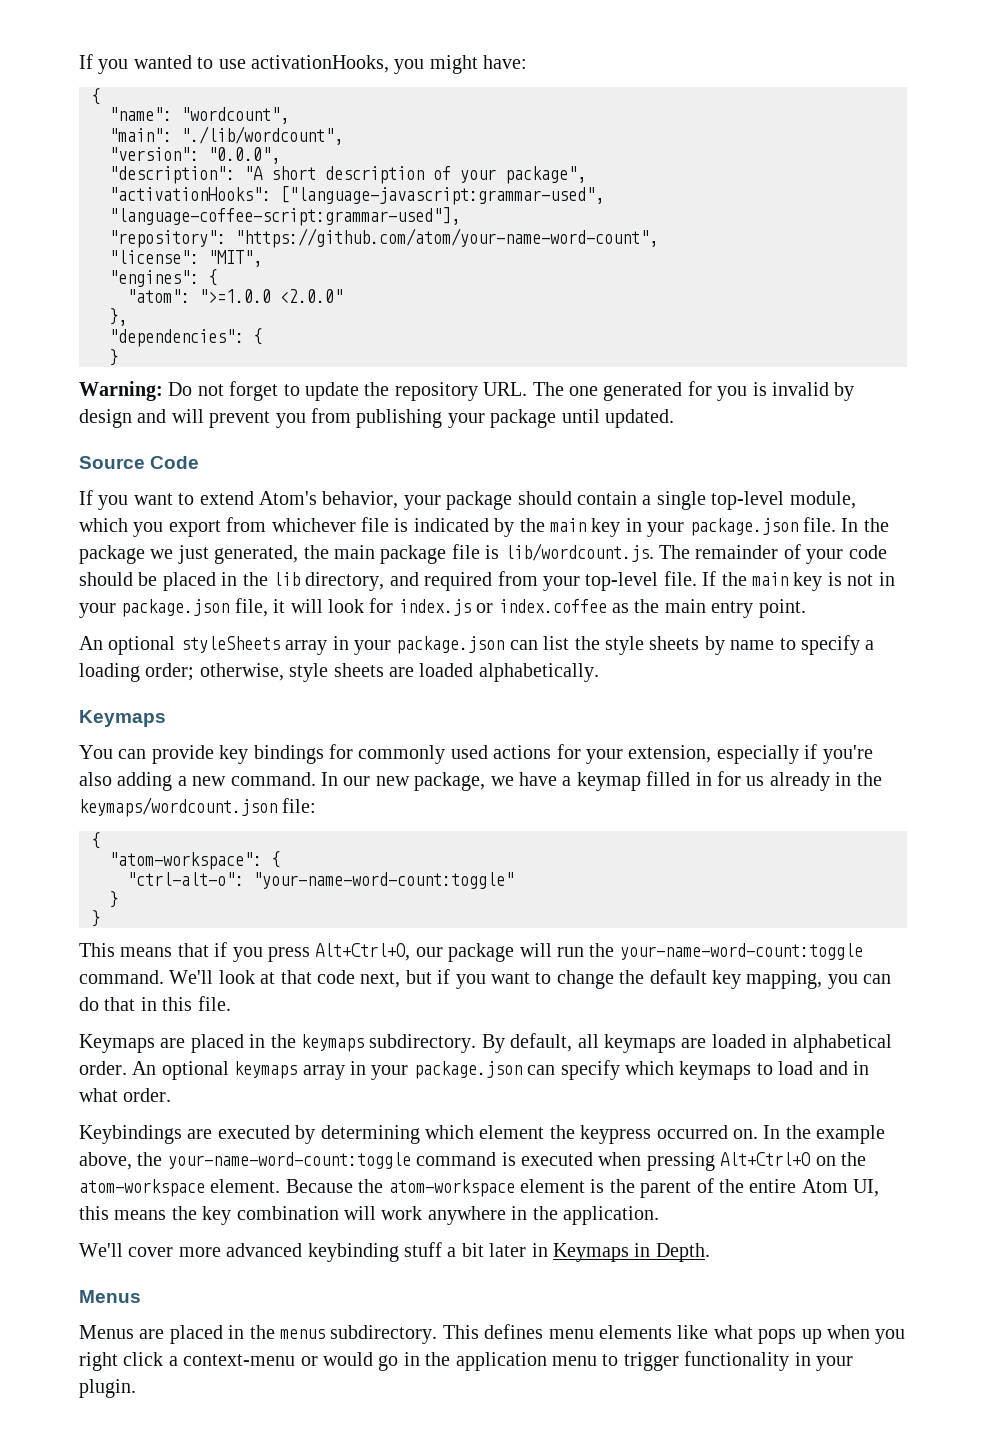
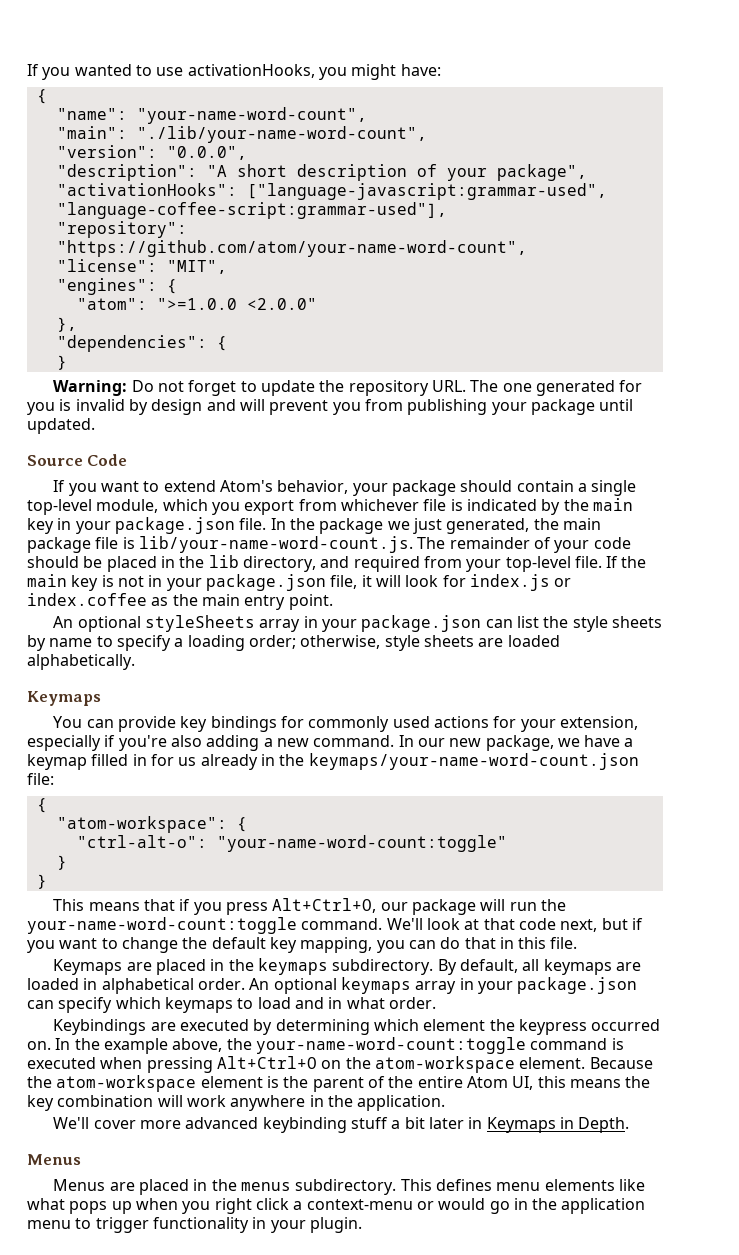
- "name": "wordcount",
+ "name": "your-name-word-count",
- "main": "./lib/wordcount",
+ "main": "./lib/your-name-word-count",
- In the package we just generated, the main package file is lib/wordcount.js. The remainder of your code should be placed in the lib directory, and required from your top-level file.
+ In the package we just generated, the main package file is lib/your-name-word-count.js. The remainder of your code should be placed in the lib directory, and required from your top-level file.
- In our new package, we have a keymap filled in for us already in the keymaps/wordcount.json file:
+ In our new package, we have a keymap filled in for us already in the keymaps/your-name-word-count.json file:

